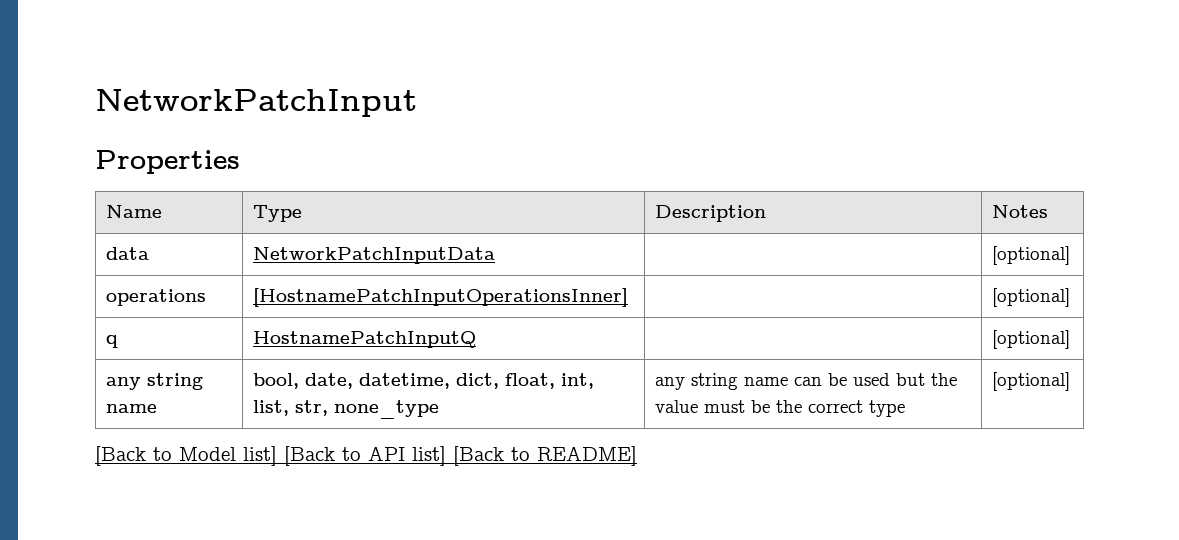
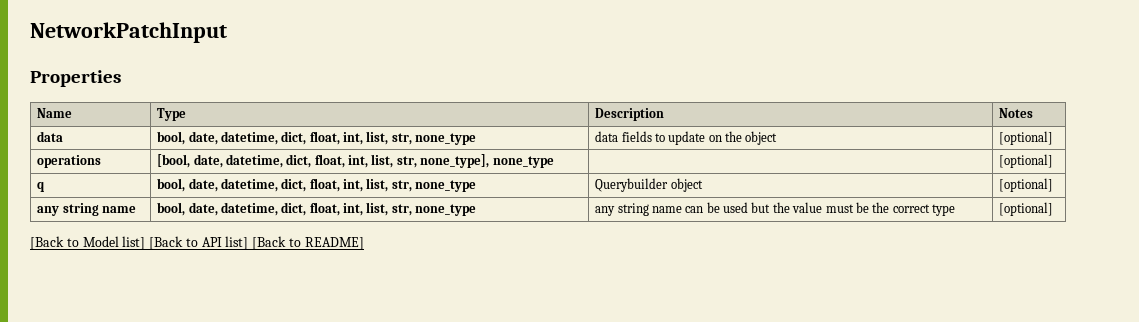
- data | NetworkPatchInputData | | [optional]
- operations | [HostnamePatchInputOperationsInner] | | [optional]
- q | HostnamePatchInputQ | | [optional]
+ data | bool, date, datetime, dict, float, int, list, str, none_type | data fields to update on the object | [optional]
+ operations | [bool, date, datetime, dict, float, int, list, str, none_type], none_type | | [optional]
+ q | bool, date, datetime, dict, float, int, list, str, none_type | Querybuilder object | [optional]

